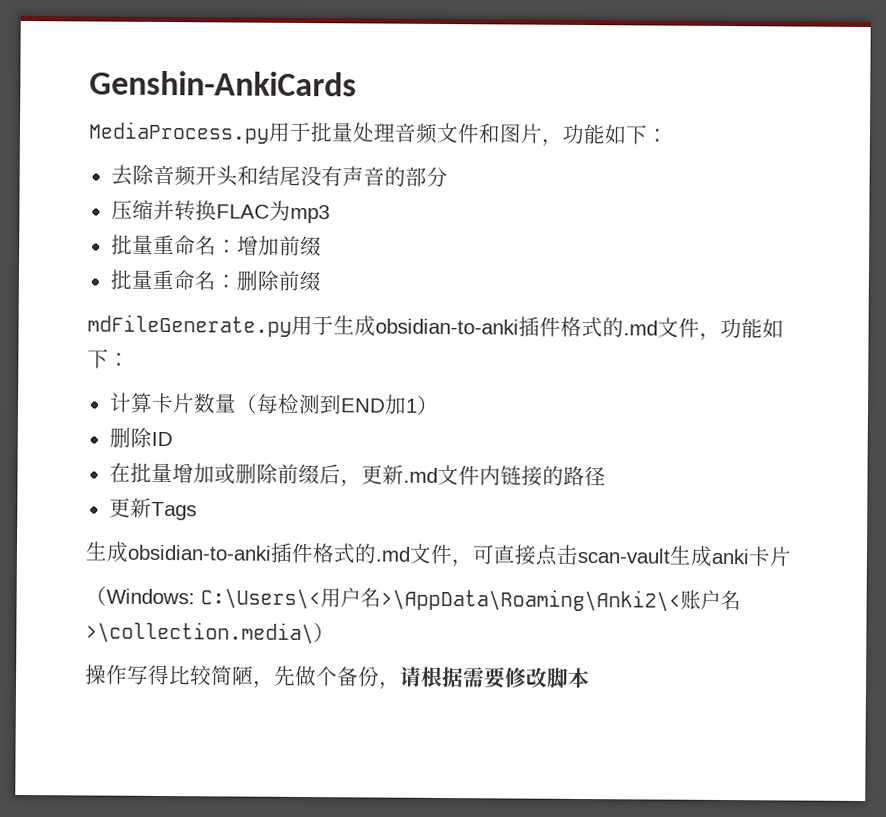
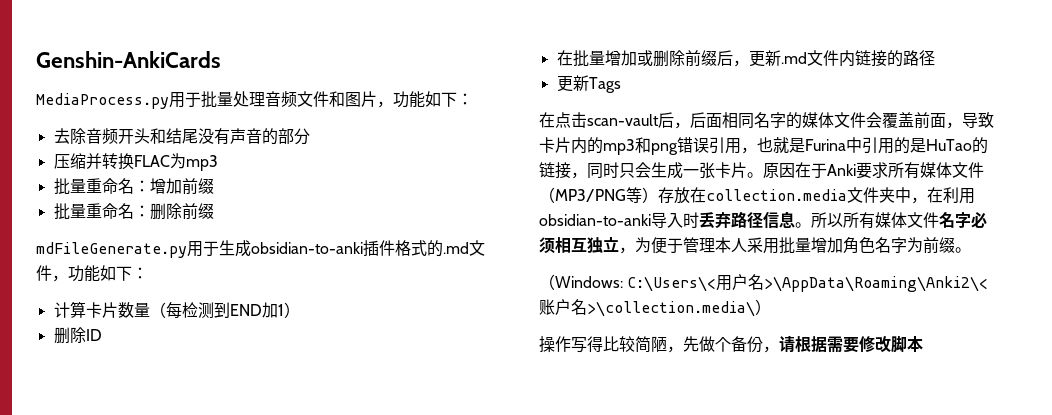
- 生成obsidian-to-anki插件格式的.md文件，可直接点击scan-vault生成anki卡片
+ 在点击scan-vault后，后面相同名字的媒体文件会覆盖前面，导致卡片内的mp3和png错误引用，也就是Furina中引用的是HuTao的链接，同时只会生成一张卡片。原因在于Anki要求所有媒体文件（MP3/PNG等）存放在collection.media文件夹中，在利用obsidian-to-anki导入时丢弃路径信息。所以所有媒体文件名字必须相互独立，为便于管理本人采用批量增加角色名字为前缀。

